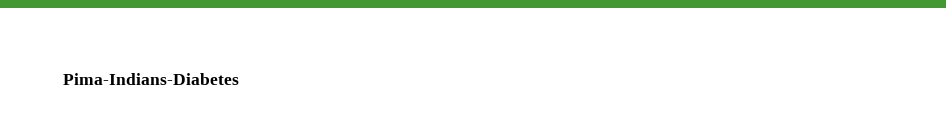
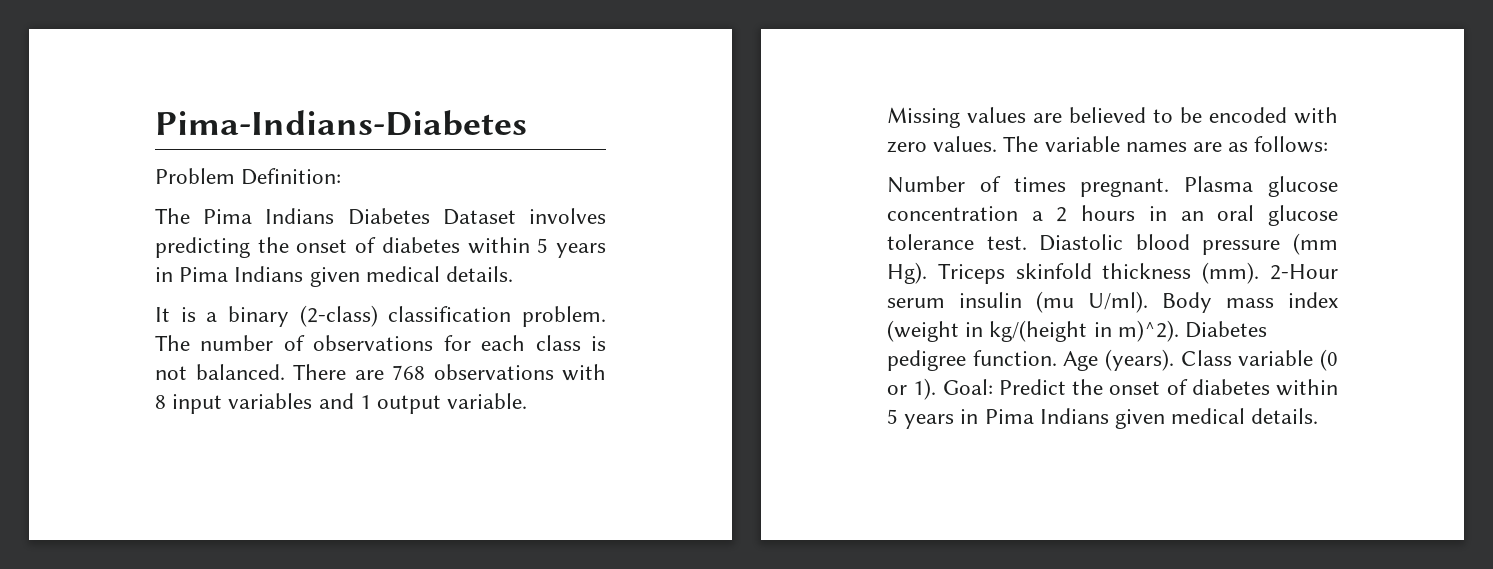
+ Problem Definition:
+ The Pima Indians Diabetes Dataset involves predicting the onset of diabetes within 5 years in Pima Indians given medical details.
+ It is a binary (2-class) classification problem. The number of observations for each class is not balanced. There are 768 observations with 8 input variables and 1 output variable. Missing values are believed to be encoded with zero values. The variable names are as follows:
+ Number of times pregnant. Plasma glucose concentration a 2 hours in an oral glucose tolerance test. Diastolic blood pressure (mm Hg). Triceps skinfold thickness (mm). 2-Hour serum insulin (mu U/ml). Body mass index (weight in kg/(height in m)^2). Diabetes pedigree function. Age (years). Class variable (0 or 1). Goal: Predict the onset of diabetes within 5 years in Pima Indians given medical details.

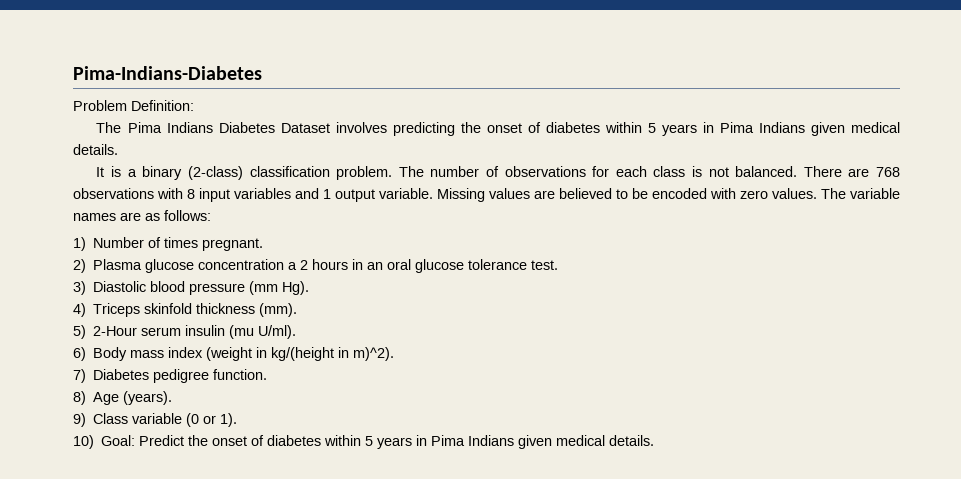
- Number of times pregnant. Plasma glucose concentration a 2 hours in an oral glucose tolerance test. Diastolic blood pressure (mm Hg). Triceps skinfold thickness (mm). 2-Hour serum insulin (mu U/ml). Body mass index (weight in kg/(height in m)^2). Diabetes pedigree function. Age (years). Class variable (0 or 1). Goal:
+ 1) Number of times pregnant.
+ 2) Plasma glucose concentration a 2 hours in an oral glucose tolerance test.
+ 3) Diastolic blood pressure (mm Hg).
+ 4) Triceps skinfold thickness (mm).
+ 5) 2-Hour serum insulin (mu U/ml).
+ 6) Body mass index (weight in kg/(height in m)^2).
+ 7) Diabetes pedigree function.
+ 8) Age (years).
+ 9) Class variable (0 or 1).
+ 10) Goal:

